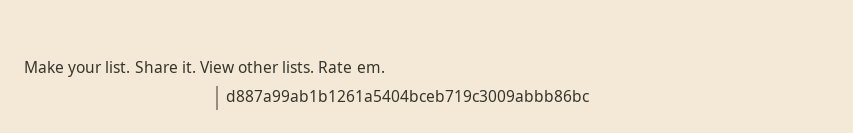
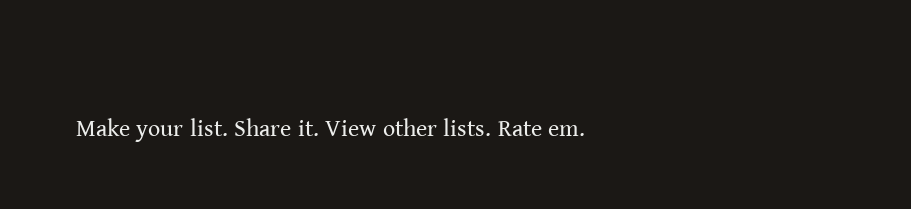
- d887a99ab1b1261a5404bceb719c3009abbb86bc

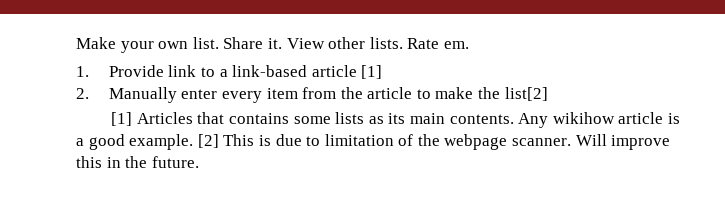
- Make your list.
+ Make your own list.
+ 1. Provide link to a link-based article [1]
+ 2. Manually enter every item from the article to make the list[2]
+ [1] Articles that contains some lists as its main contents. Any wikihow article is a good example. [2] This is due to limitation of the webpage scanner. Will improve this in the future.

